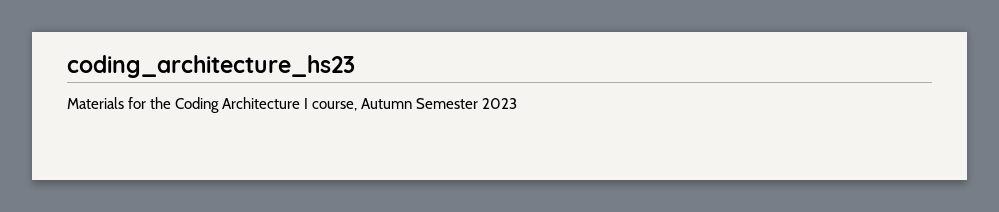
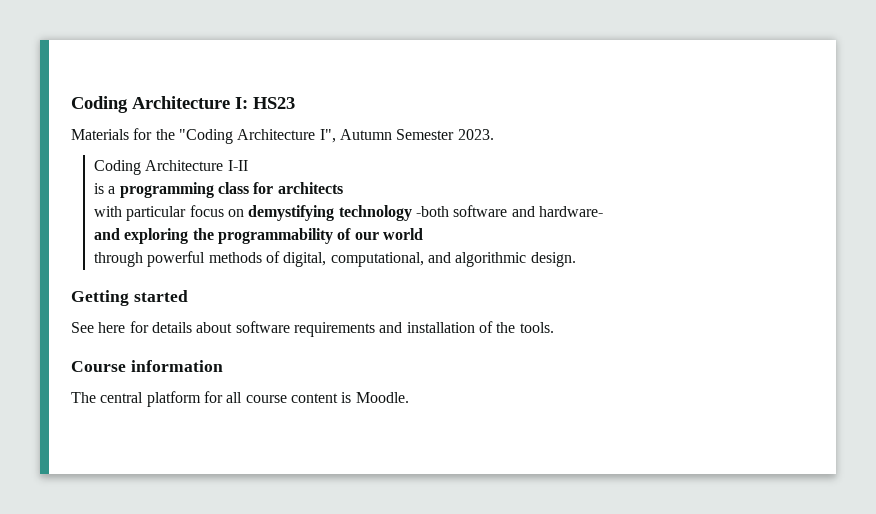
- coding_architecture_hs23
+ Coding Architecture I: HS23
- Materials for the Coding Architecture I course, Autumn Semester 2023
+ Materials for the "Coding Architecture I", Autumn Semester 2023.
+ Coding Architecture I-II
+ is a programming class for architects
+ with particular focus on demystifying technology -both software and hardware-
+ and exploring the programmability of our world
+ through powerful methods of digital, computational, and algorithmic design.
+ Getting started
+ See here for details about software requirements and installation of the tools.
+ Course information
+ The central platform for all course content is Moodle.

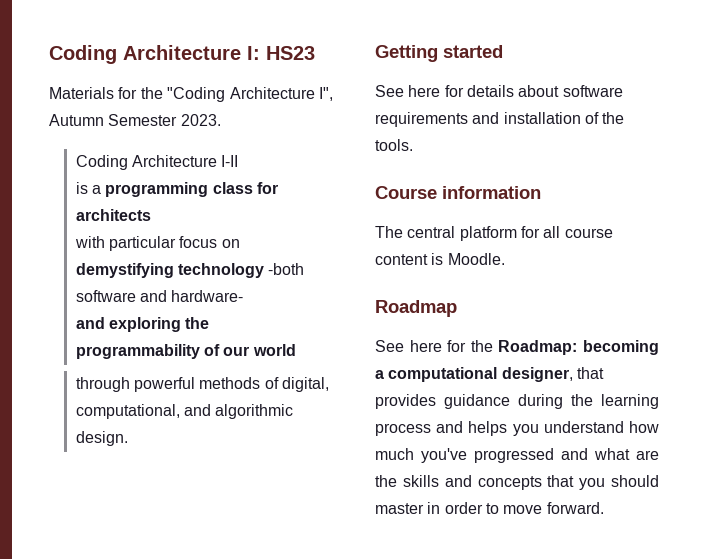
+ Roadmap
+ See here for the Roadmap: becoming a computational designer, that provides guidance during the learning process and helps you understand how much you've progressed and what are the skills and concepts that you should master in order to move forward.

